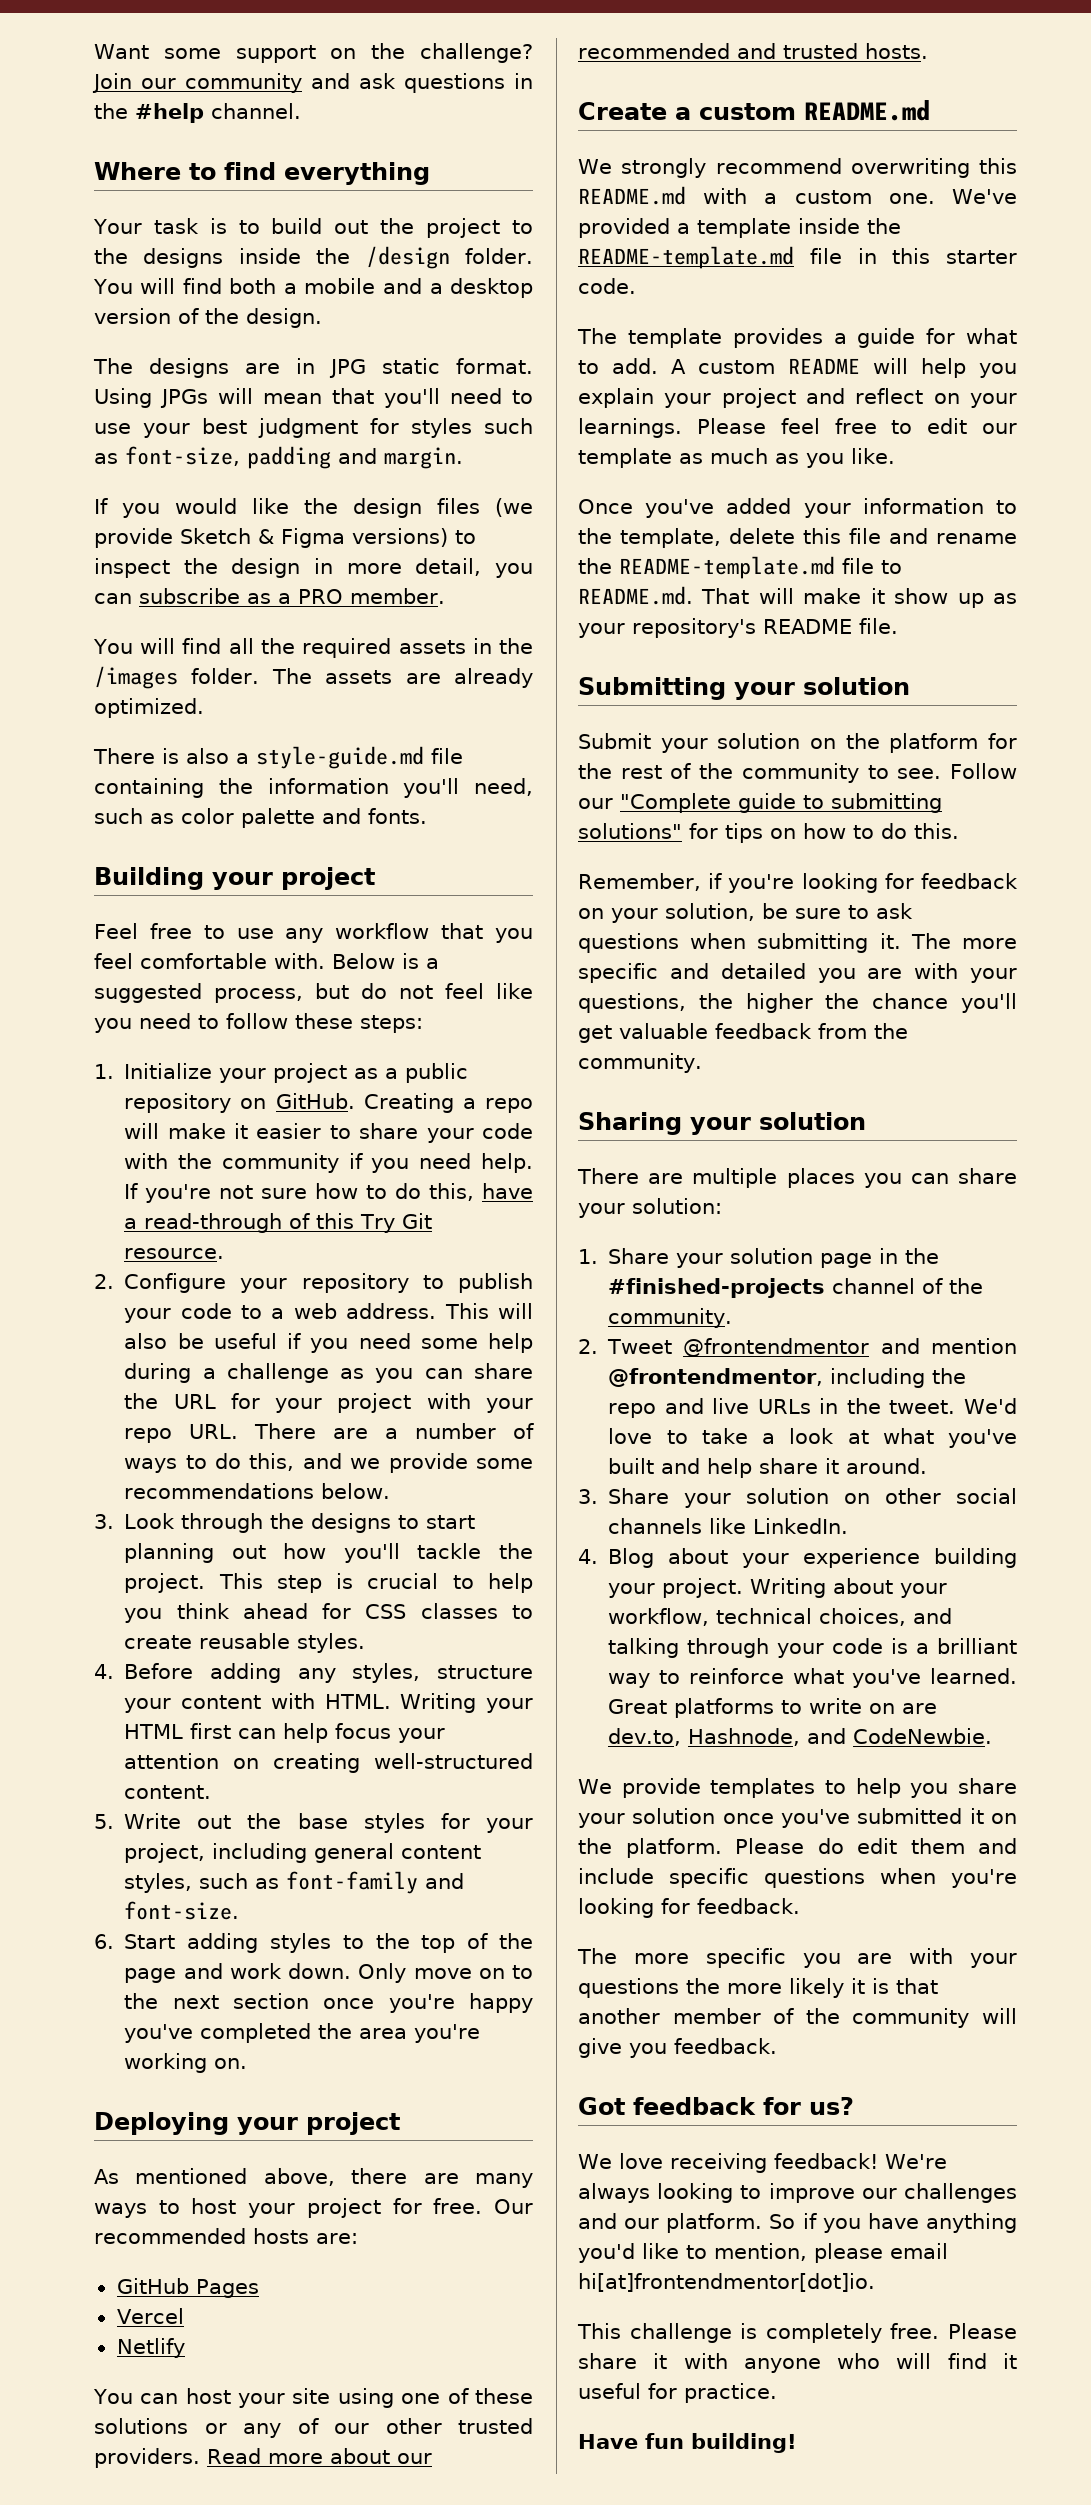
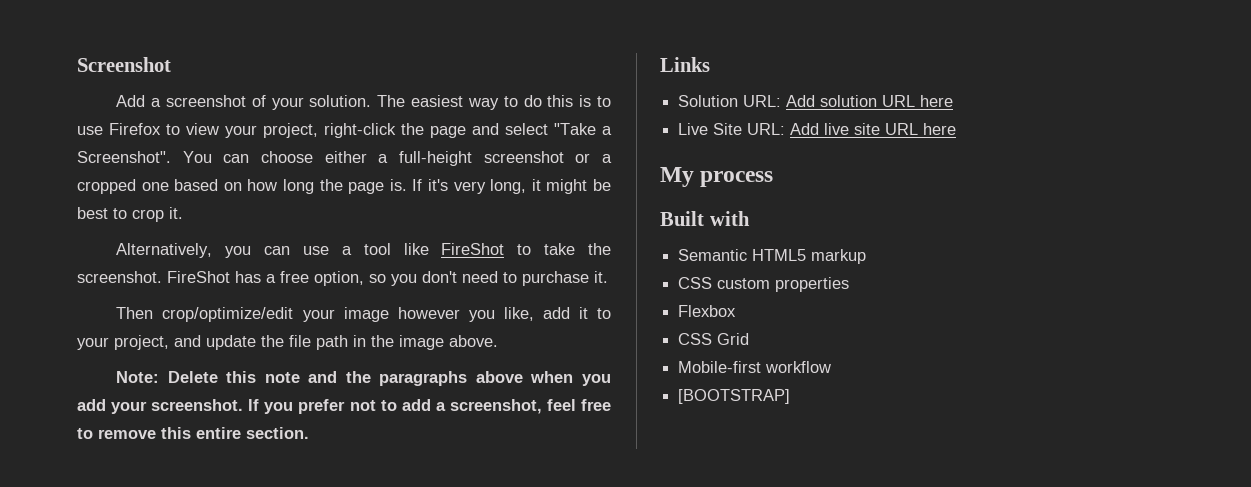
- Want some support on the challenge? Join our community and ask questions in the #help channel.
- Where to find everything
- Your task is to build out the project to the designs inside the /design folder. You will find both a mobile and a desktop version of the design.
- The designs are in JPG static format. Using JPGs will mean that you'll need to use your best judgment for styles such as font-size, padding and margin.
- If you would like the design files (we provide Sketch & Figma versions) to inspect the design in more detail, you can subscribe as a PRO member.
- You will find all the required assets in the /images folder. The assets are already optimized.
- There is also a style-guide.md file containing the information you'll need, such as color palette and fonts.
- Building your project
- Feel free to use any workflow that you feel comfortable with. Below is a suggested process, but do not feel like you need to follow these steps:
- 1. Initialize your project as a public repository on GitHub. Creating a repo will make it easier to share your code with the community if you need help. If you're not sure how to do this, have a read-through of this Try Git resource.
- 2. Configure your repository to publish your code to a web address. This will also be useful if you need some help during a challenge as you can share the URL for your project with your repo URL. There are a number of ways to do this, and we provide some recommendations below.
- 3. Look through the designs to start planning out how you'll tackle the project. This step is crucial to help you think ahead for CSS classes to create reusable styles.
- 4. Before adding any styles, structure your content with HTML. Writing your HTML first can help focus your attention on creating well-structured content.
- 5. Write out the base styles for your project, including general content styles, such as font-family and font-size.
- 6. Start adding styles to the top of the page and work down. Only move on to the next section once you're happy you've completed the area you're working on.
- Deploying your project
- As mentioned above, there are many ways to host your project for free. Our recommended hosts are:
- GitHub Pages
- Vercel
- Netlify
- You can host your site using one of these solutions or any of our other trusted providers. Read more about our recommended and trusted hosts.
- Create a custom README.md
- We strongly recommend overwriting this README.md with a custom one. We've provided a template inside the README-template.md file in this starter code.
- The template provides a guide for what to add. A custom README will help you explain your project and reflect on your learnings. Please feel free to edit our template as much as you like.
- Once you've added your information to the template, delete this file and rename the README-template.md file to README.md. That will make it show up as your repository's README file.
- Submitting your solution
- Submit your solution on the platform for the rest of the community to see. Follow our "Complete guide to submitting solutions" for tips on how to do this.
- Remember, if you're looking for feedback on your solution, be sure to ask questions when submitting it. The more specific and detailed you are with your questions, the higher the chance you'll get valuable feedback from the community.
- Sharing your solution
- There are multiple places you can share your solution:
- 1. Share your solution page in the #finished-projects channel of the community.
- 2. Tweet @frontendmentor and mention @frontendmentor, including the repo and live URLs in the tweet. We'd love to take a look at what you've built and help share it around.
- 3. Share your solution on other social channels like LinkedIn.
- 4. Blog about your experience building your project. Writing about your workflow, technical choices, and talking through your code is a brilliant way to reinforce what you've learned. Great platforms to write on are dev.to, Hashnode, and CodeNewbie.
- We provide templates to help you share your solution once you've submitted it on the platform. Please do edit them and include specific questions when you're looking for feedback.
- The more specific you are with your questions the more likely it is that another member of the community will give you feedback.
- Got feedback for us?
- We love receiving feedback! We're always looking to improve our challenges and our platform. So if you have anything you'd like to mention, please email hi[at]frontendmentor[dot]io.
- This challenge is completely free. Please share it with anyone who will find it useful for practice.
- Have fun building!
+ Screenshot
+ Add a screenshot of your solution. The easiest way to do this is to use Firefox to view your project, right-click the page and select "Take a Screenshot". You can choose either a full-height screenshot or a cropped one based on how long the page is. If it's very long, it might be best to crop it.
+ Alternatively, you can use a tool like FireShot to take the screenshot. FireShot has a free option, so you don't need to purchase it.
+ Then crop/optimize/edit your image however you like, add it to your project, and update the file path in the image above.
+ Note: Delete this note and the paragraphs above when you add your screenshot. If you prefer not to add a screenshot, feel free to remove this entire section.
+ Links
+ Solution URL: Add solution URL here
+ Live Site URL: Add live site URL here
+ My process
+ Built with
+ Semantic HTML5 markup
+ CSS custom properties
+ Flexbox
+ CSS Grid
+ Mobile-first workflow
+ [BOOTSTRAP]

